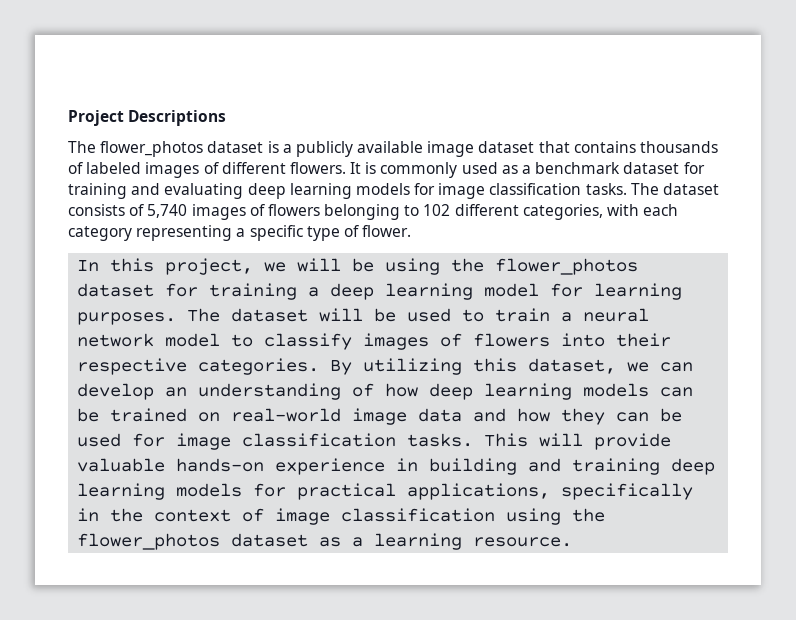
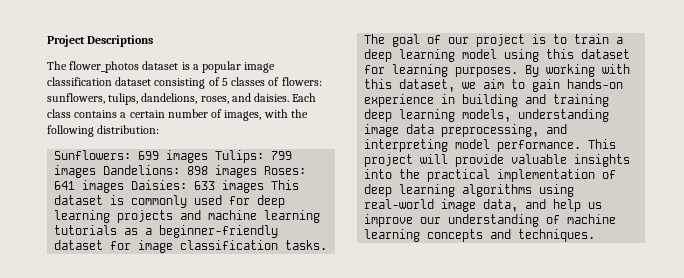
- The flower_photos dataset is a publicly available image dataset that contains thousands of labeled images of different flowers. It is commonly used as a benchmark dataset for training and evaluating deep learning models for image classification tasks. The dataset consists of 5,740 images of flowers belonging to 102 different categories, with each category representing a specific type of flower.
- In this project, we will be using the flower_photos dataset for training a deep learning model for learning purposes. The dataset will be used to train a neural network model to classify images of flowers into their respective categories. By utilizing this dataset, we can develop an understanding of how deep learning models can be trained on real-world image data and how they can be used for image classification tasks. This will provide valuable hands-on experience in building and training deep learning models for practical applications, specifically in the context of image classification using the flower_photos dataset as a learning resource.
+ The flower_photos dataset is a popular image classification dataset consisting of 5 classes of flowers: sunflowers, tulips, dandelions, roses, and daisies. Each class contains a certain number of images, with the following distribution:
+ Sunflowers: 699 images Tulips: 799 images Dandelions: 898 images Roses: 641 images Daisies: 633 images This dataset is commonly used for deep learning projects and machine learning tutorials as a beginner-friendly dataset for image classification tasks. The goal of our project is to train a deep learning model using this dataset for learning purposes. By working with this dataset, we aim to gain hands-on experience in building and training deep learning models, understanding image data preprocessing, and interpreting model performance. This project will provide valuable insights into the practical implementation of deep learning algorithms using real-world image data, and help us improve our understanding of machine learning concepts and techniques.

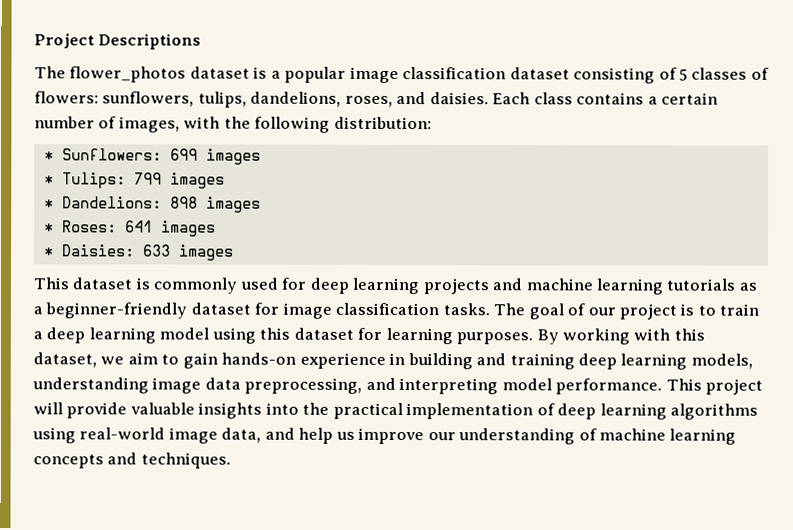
- Sunflowers: 699 images Tulips: 799 images Dandelions: 898 images Roses: 641 images Daisies: 633 images This dataset is commonly used for deep learning projects and machine learning tutorials as a beginner-friendly dataset for image classification tasks.
+ * Sunflowers: 699 images
+ * Tulips: 799 images
+ * Dandelions: 898 images
+ * Roses: 641 images
+ * Daisies: 633 images
+ This dataset is commonly used for deep learning projects and machine learning tutorials as a beginner-friendly dataset for image classification tasks.

